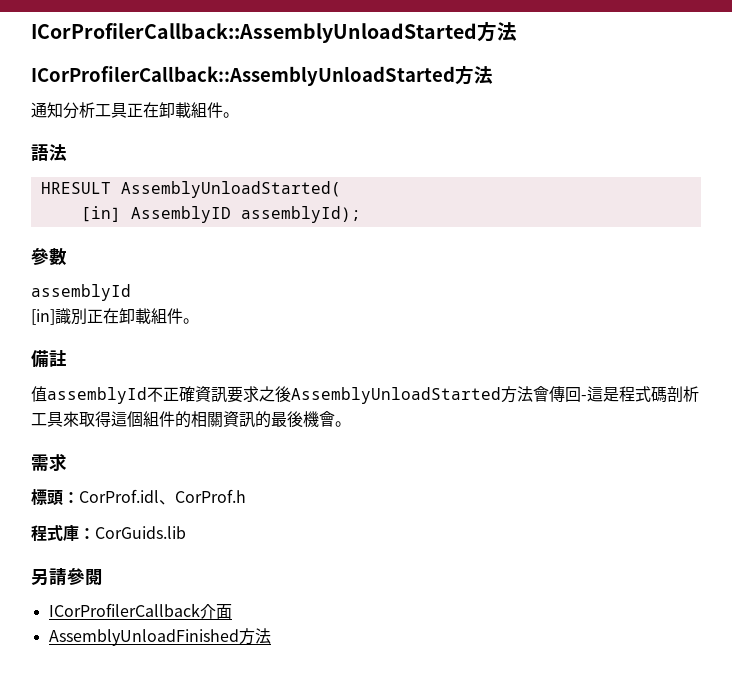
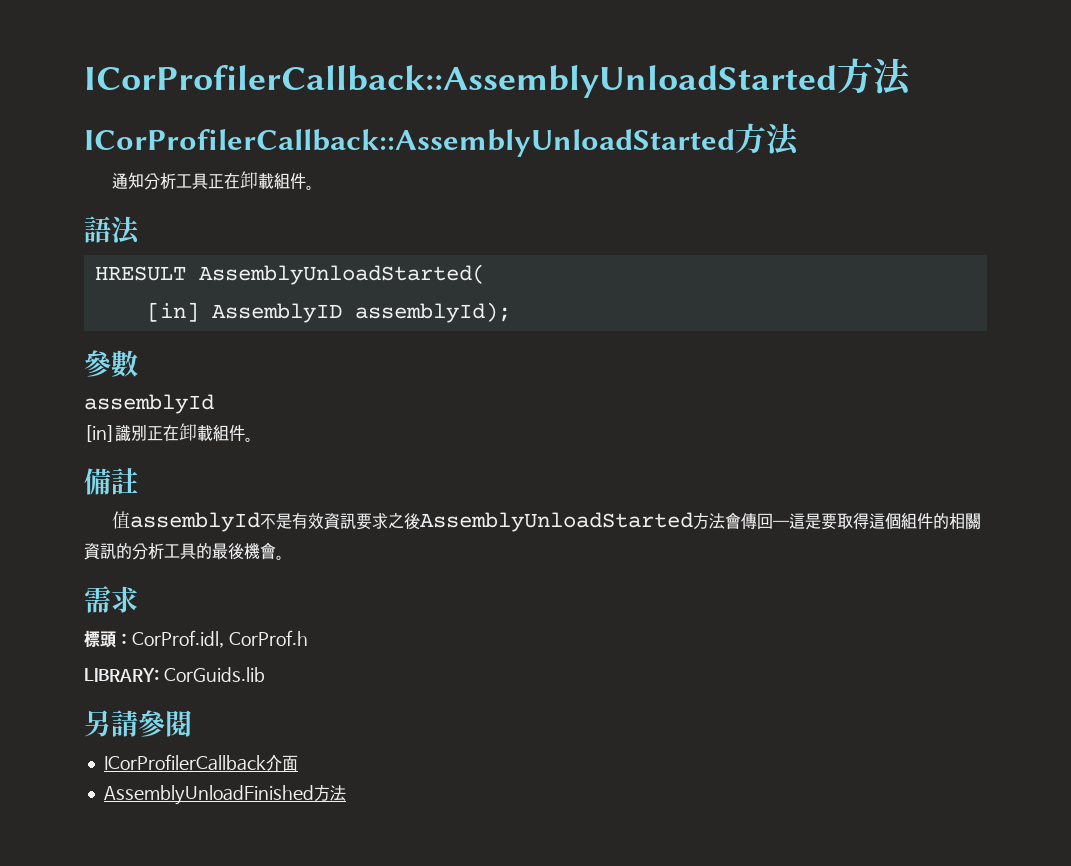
- 值assemblyId不正確資訊要求之後AssemblyUnloadStarted方法會傳回-這是程式碼剖析工具來取得這個組件的相關資訊的最後機會。
+ 值assemblyId不是有效資訊要求之後AssemblyUnloadStarted方法會傳回—這是要取得這個組件的相關資訊的分析工具的最後機會。
- 標頭：CorProf.idl、CorProf.h
+ 標頭：CorProf.idl, CorProf.h
- 程式庫：CorGuids.lib
+ LIBRARY: CorGuids.lib

